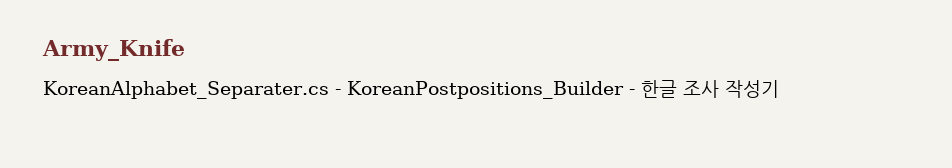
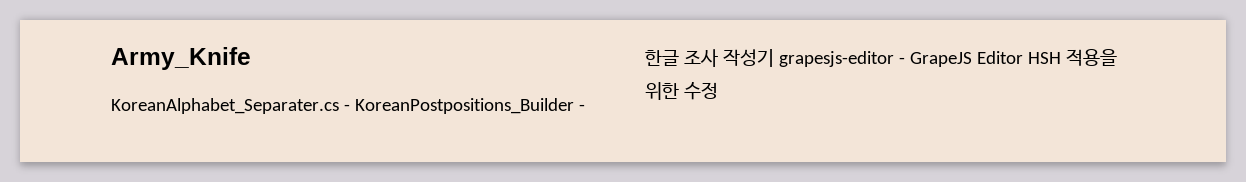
- KoreanAlphabet_Separater.cs - KoreanPostpositions_Builder - 한글 조사 작성기
+ KoreanAlphabet_Separater.cs - KoreanPostpositions_Builder - 한글 조사 작성기 grapesjs-editor - GrapeJS Editor HSH 적용을 위한 수정

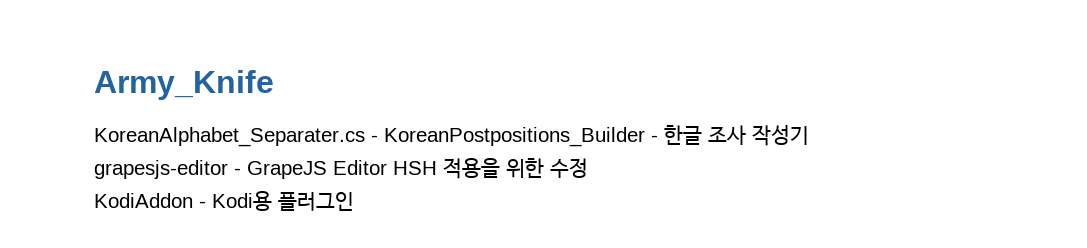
- KoreanAlphabet_Separater.cs - KoreanPostpositions_Builder - 한글 조사 작성기 grapesjs-editor - GrapeJS Editor HSH 적용을 위한 수정
+ KoreanAlphabet_Separater.cs - KoreanPostpositions_Builder - 한글 조사 작성기
+ grapesjs-editor - GrapeJS Editor HSH 적용을 위한 수정
+ KodiAddon - Kodi용 플러그인

